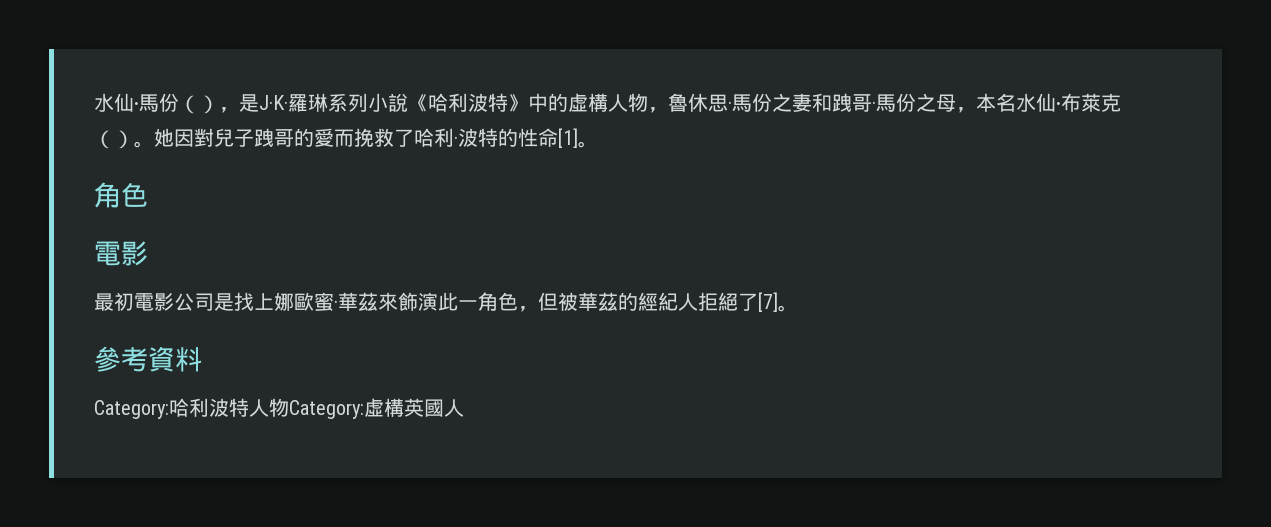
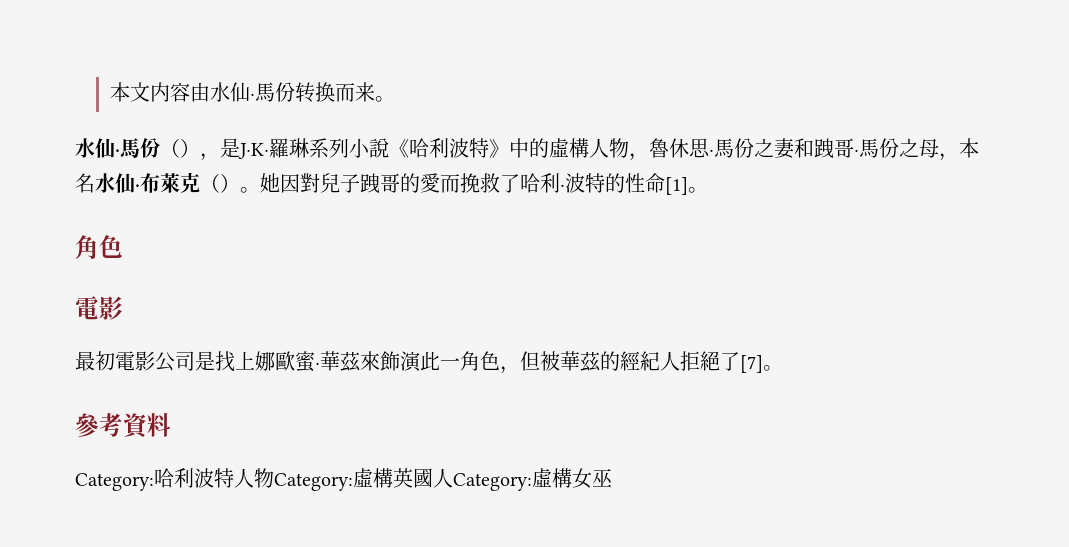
+ 本文内容由水仙·馬份转换而来。
- Category:哈利波特人物Category:虛構英國人
+ Category:哈利波特人物Category:虛構英國人Category:虛構女巫

